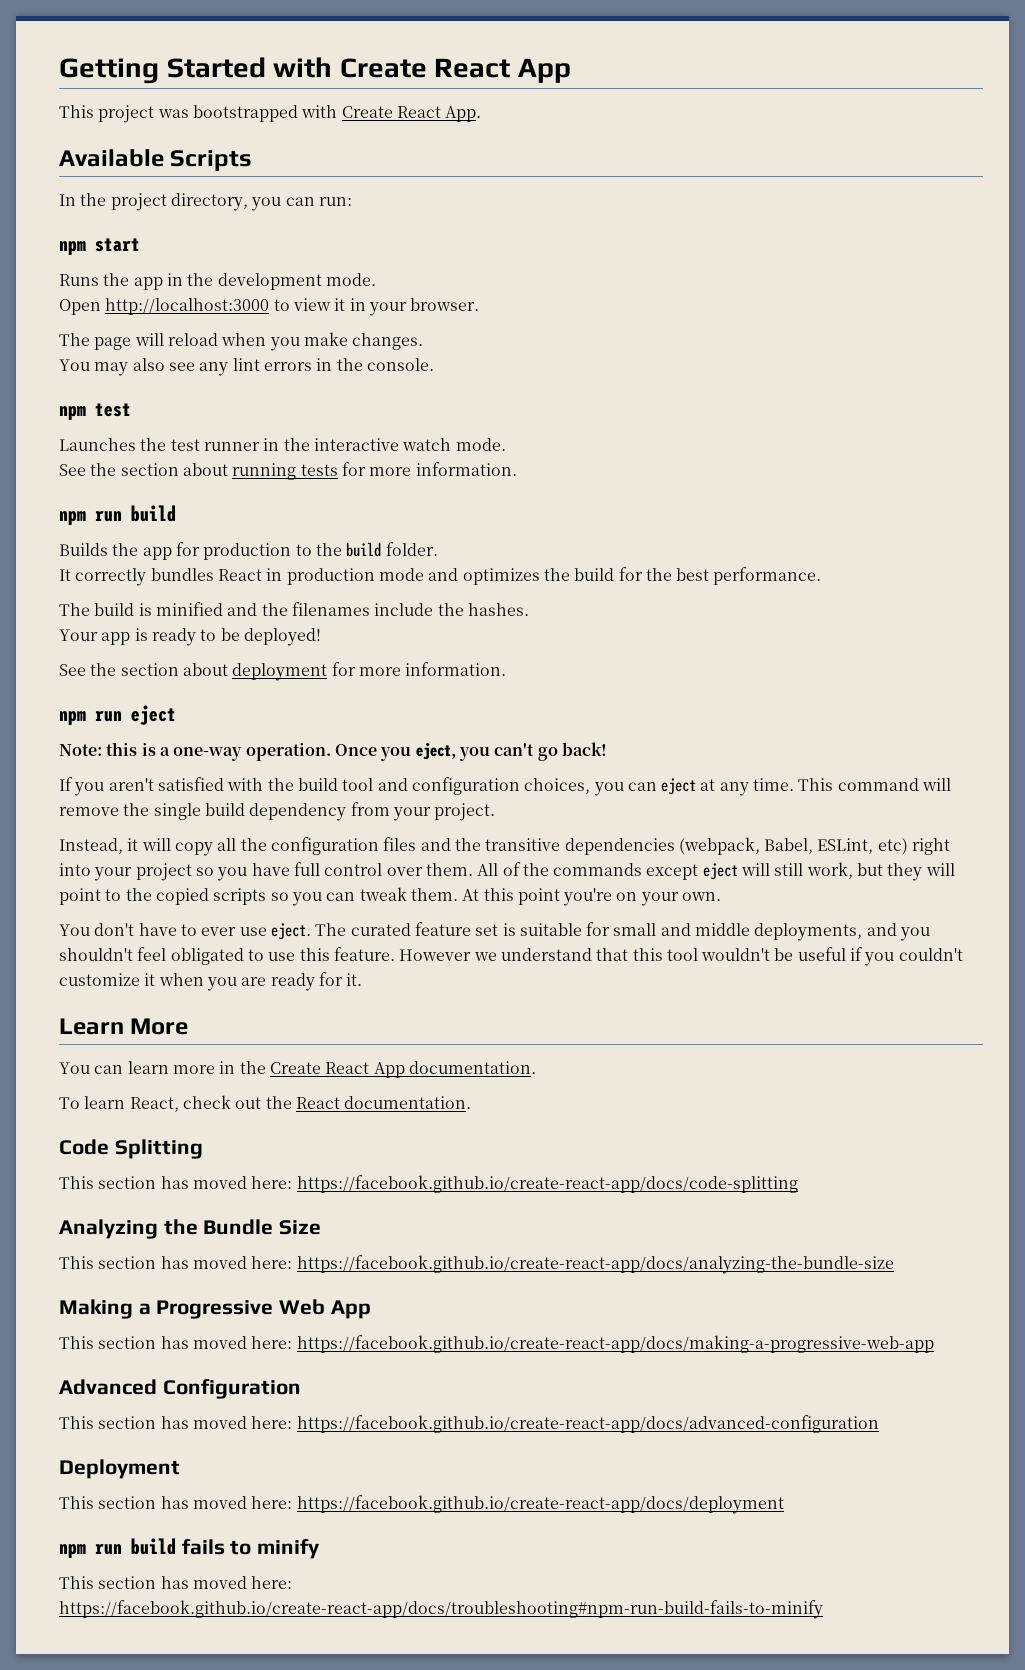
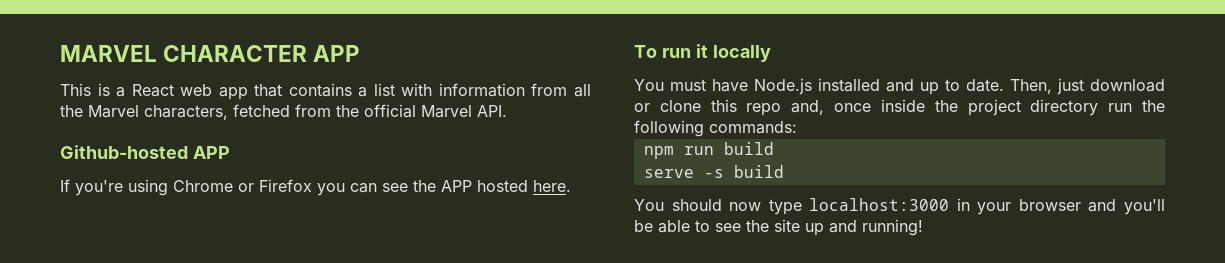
- Getting Started with Create React App
- This project was bootstrapped with Create React App.
- Available Scripts
- In the project directory, you can run:
- npm start
- Runs the app in the development mode.
- Open http://localhost:3000 to view it in your browser.
- The page will reload when you make changes.
- You may also see any lint errors in the console.
- npm test
- Launches the test runner in the interactive watch mode.
- See the section about running tests for more information.
+ MARVEL CHARACTER APP
+ This is a React web app that contains a list with information from all the Marvel characters, fetched from the official Marvel API.
+ Github-hosted APP
+ If you're using Chrome or Firefox you can see the APP hosted here.
+ To run it locally
+ You must have Node.js installed and up to date. Then, just download or clone this repo and, once inside the project directory run the following commands:
  npm run build
- Builds the app for production to the build folder.
- It correctly bundles React in production mode and optimizes the build for the best performance.
- The build is minified and the filenames include the hashes.
- Your app is ready to be deployed!
- See the section about deployment for more information.
- npm run eject
- Note: this is a one-way operation. Once you eject, you can't go back!
- If you aren't satisfied with the build tool and configuration choices, you can eject at any time. This command will remove the single build dependency from your project.
- Instead, it will copy all the configuration files and the transitive dependencies (webpack, Babel, ESLint, etc) right into your project so you have full control over them. All of the commands except eject will still work, but they will point to the copied scripts so you can tweak them. At this point you're on your own.
- You don't have to ever use eject. The curated feature set is suitable for small and middle deployments, and you shouldn't feel obligated to use this feature. However we understand that this tool wouldn't be useful if you couldn't customize it when you are ready for it.
- Learn More
- You can learn more in the Create React App documentation.
- To learn React, check out the React documentation.
- Code Splitting
- This section has moved here: https://facebook.github.io/create-react-app/docs/code-splitting
- Analyzing the Bundle Size
- This section has moved here: https://facebook.github.io/create-react-app/docs/analyzing-the-bundle-size
- Making a Progressive Web App
- This section has moved here: https://facebook.github.io/create-react-app/docs/making-a-progressive-web-app
- Advanced Configuration
- This section has moved here: https://facebook.github.io/create-react-app/docs/advanced-configuration
- Deployment
- This section has moved here: https://facebook.github.io/create-react-app/docs/deployment
- npm run build fails to minify
- This section has moved here: https://facebook.github.io/create-react-app/docs/troubleshooting#npm-run-build-fails-to-minify
+ serve -s build
+ You should now type localhost:3000 in your browser and you'll be able to see the site up and running!

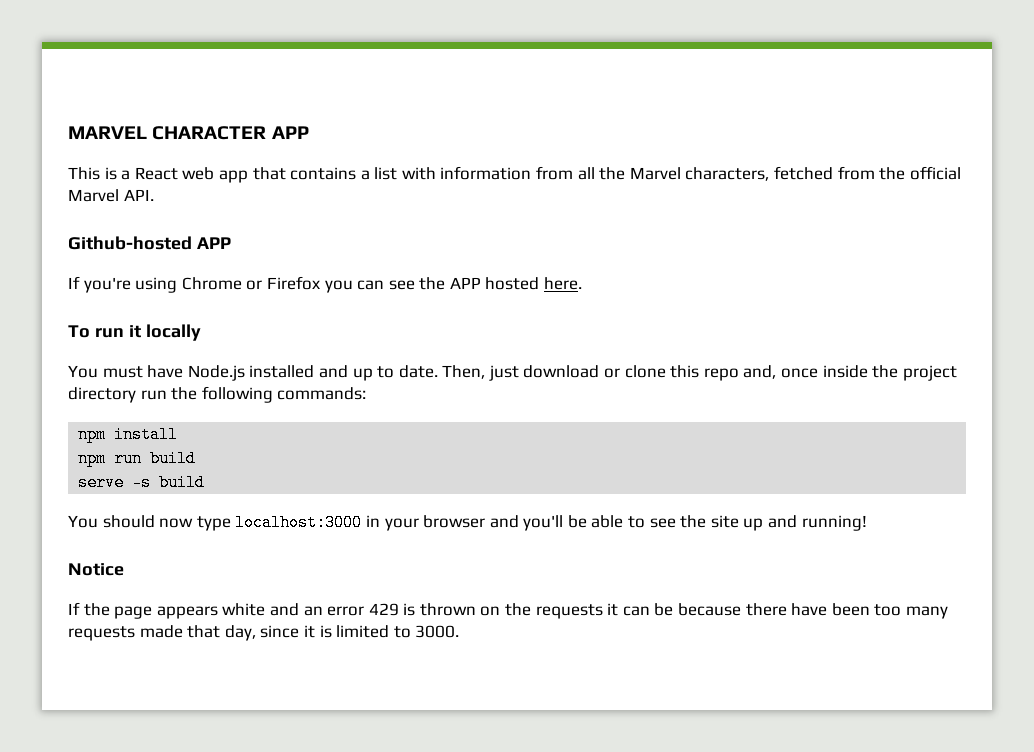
+ npm install
+ Notice
+ If the page appears white and an error 429 is thrown on the requests it can be because there have been too many requests made that day, since it is limited to 3000.

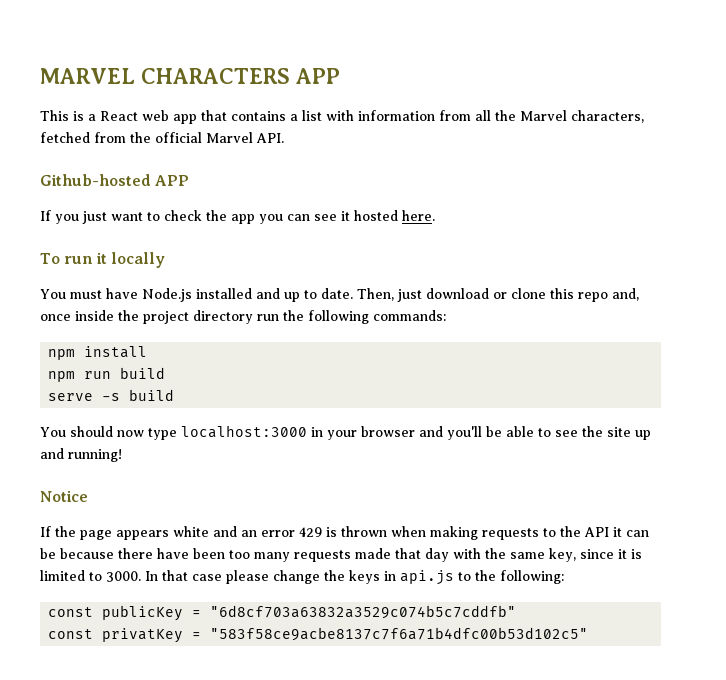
- MARVEL CHARACTER APP
+ MARVEL CHARACTERS APP
- If you're using Chrome or Firefox you can see the APP hosted here.
+ If you just want to check the app you can see it hosted here.
- If the page appears white and an error 429 is thrown on the requests it can be because there have been too many requests made that day, since it is limited to 3000.
+ If the page appears white and an error 429 is thrown when making requests to the API it can be because there have been too many requests made that day with the same key, since it is limited to 3000.
+ In that case please change the keys in api.js to the following:
+ const publicKey = "6d8cf703a63832a3529c074b5c7cddfb"
+ const privatKey = "583f58ce9acbe8137c7f6a71b4dfc00b53d102c5"

